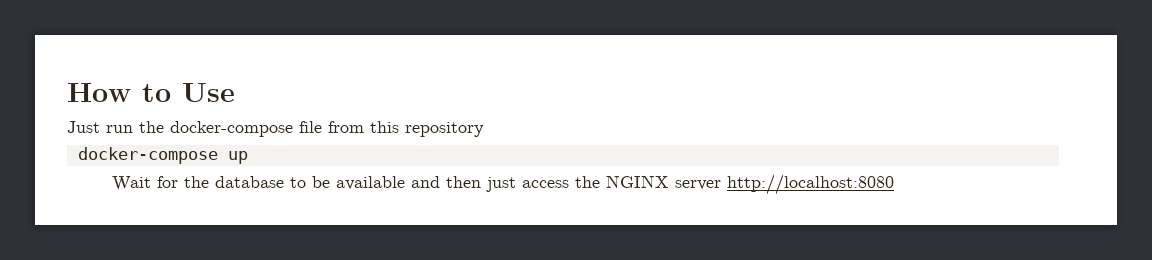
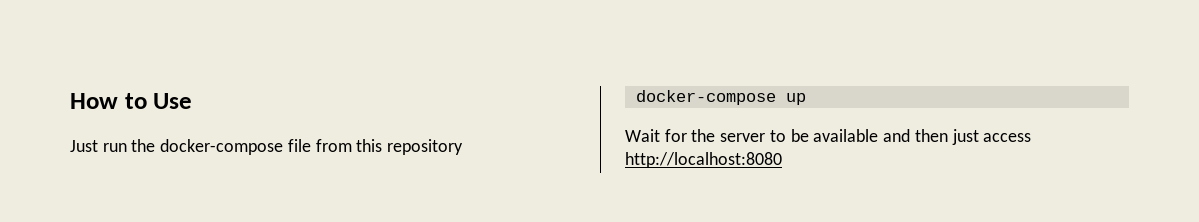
- Wait for the database to be available and then just access the NGINX server http://localhost:8080
+ Wait for the server to be available and then just access http://localhost:8080

